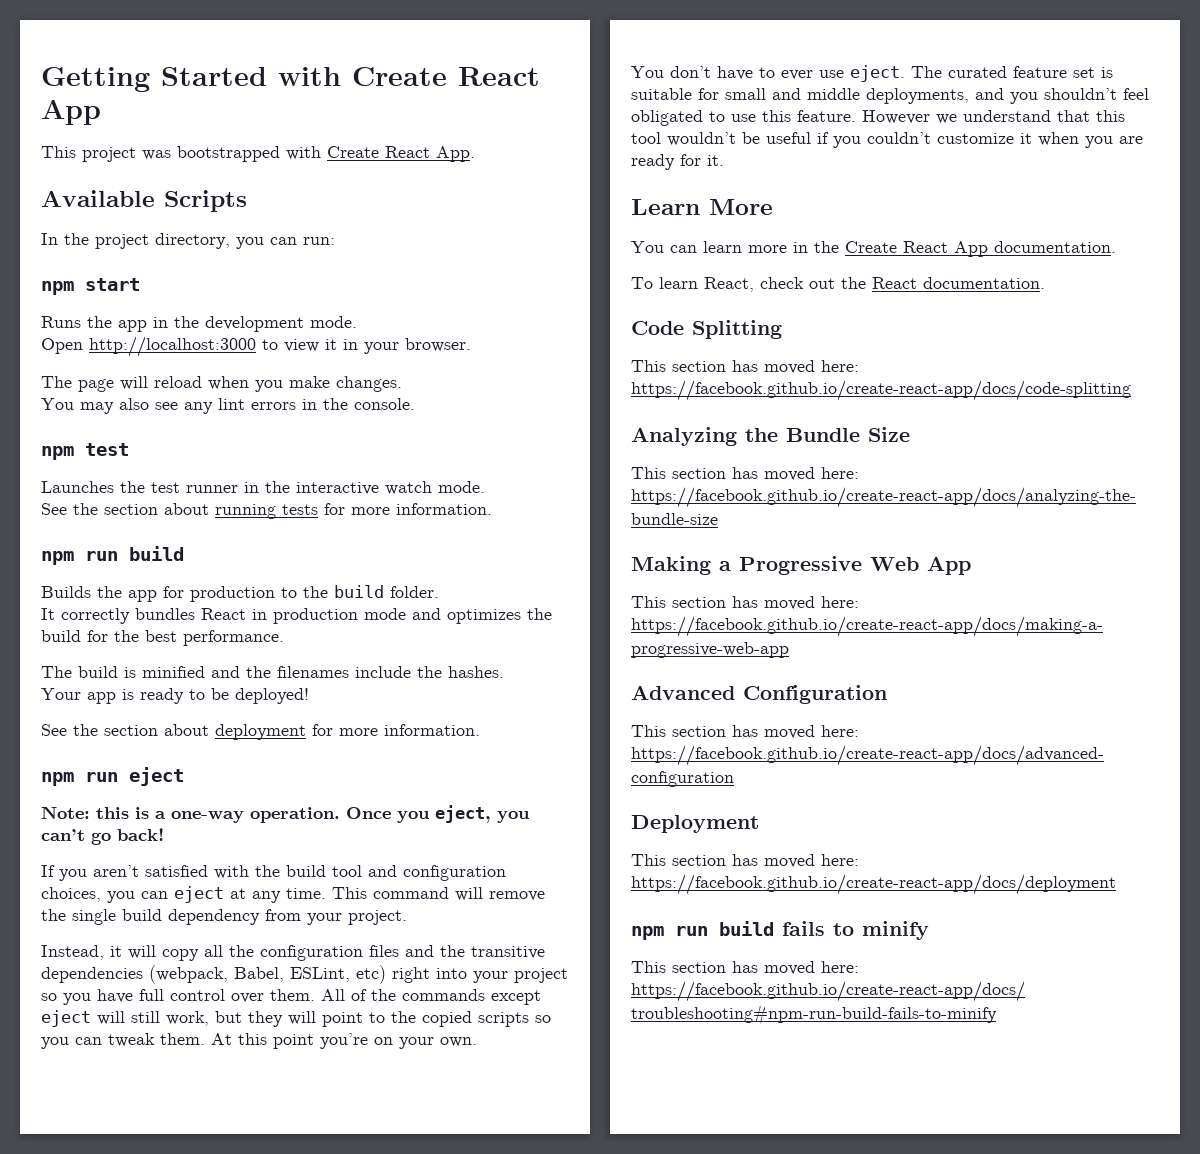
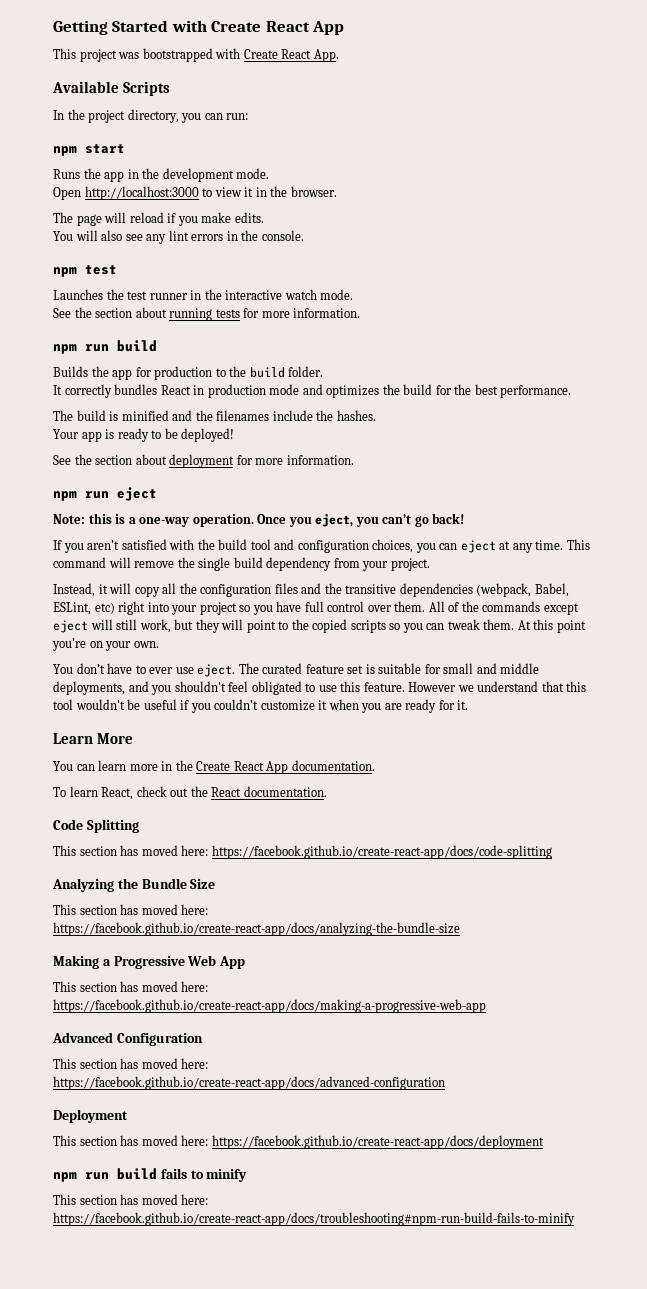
- Open http://localhost:3000 to view it in your browser.
+ Open http://localhost:3000 to view it in the browser.
- The page will reload when you make changes.
- You may also see any lint errors in the console.
+ The page will reload if you make edits.
+ You will also see any lint errors in the console.

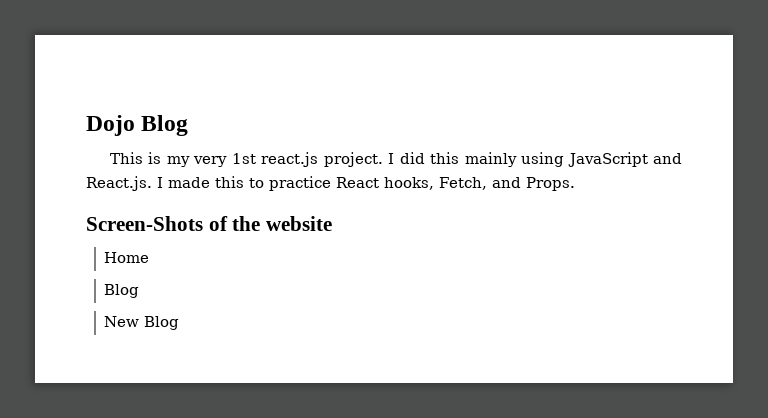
- Getting Started with Create React App
- This project was bootstrapped with Create React App.
- Available Scripts
- In the project directory, you can run:
- npm start
- Runs the app in the development mode.
- Open http://localhost:3000 to view it in the browser.
- The page will reload if you make edits.
- You will also see any lint errors in the console.
- npm test
- Launches the test runner in the interactive watch mode.
- See the section about running tests for more information.
- npm run build
- Builds the app for production to the build folder.
- It correctly bundles React in production mode and optimizes the build for the best performance.
- The build is minified and the filenames include the hashes.
- Your app is ready to be deployed!
- See the section about deployment for more information.
- npm run eject
- Note: this is a one-way operation. Once you eject, you can’t go back!
- If you aren’t satisfied with the build tool and configuration choices, you can eject at any time. This command will remove the single build dependency from your project.
- Instead, it will copy all the configuration files and the transitive dependencies (webpack, Babel, ESLint, etc) right into your project so you have full control over them. All of the commands except eject will still work, but they will point to the copied scripts so you can tweak them. At this point you’re on your own.
- You don’t have to ever use eject. The curated feature set is suitable for small and middle deployments, and you shouldn’t feel obligated to use this feature. However we understand that this tool wouldn’t be useful if you couldn’t customize it when you are ready for it.
- Learn More
- You can learn more in the Create React App documentation.
- To learn React, check out the React documentation.
- Code Splitting
- This section has moved here: https://facebook.github.io/create-react-app/docs/code-splitting
- Analyzing the Bundle Size
- This section has moved here: https://facebook.github.io/create-react-app/docs/analyzing-the-bundle-size
- Making a Progressive Web App
- This section has moved here: https://facebook.github.io/create-react-app/docs/making-a-progressive-web-app
- Advanced Configuration
- This section has moved here: https://facebook.github.io/create-react-app/docs/advanced-configuration
- Deployment
- This section has moved here: https://facebook.github.io/create-react-app/docs/deployment
- npm run build fails to minify
- This section has moved here: https://facebook.github.io/create-react-app/docs/troubleshooting#npm-run-build-fails-to-minify
+ Dojo Blog
+ This is my very 1st react.js project. I did this mainly using JavaScript and React.js. I made this to practice React hooks, Fetch, and Props.
+ Screen-Shots of the website
+ Home
+ Blog
+ New Blog

